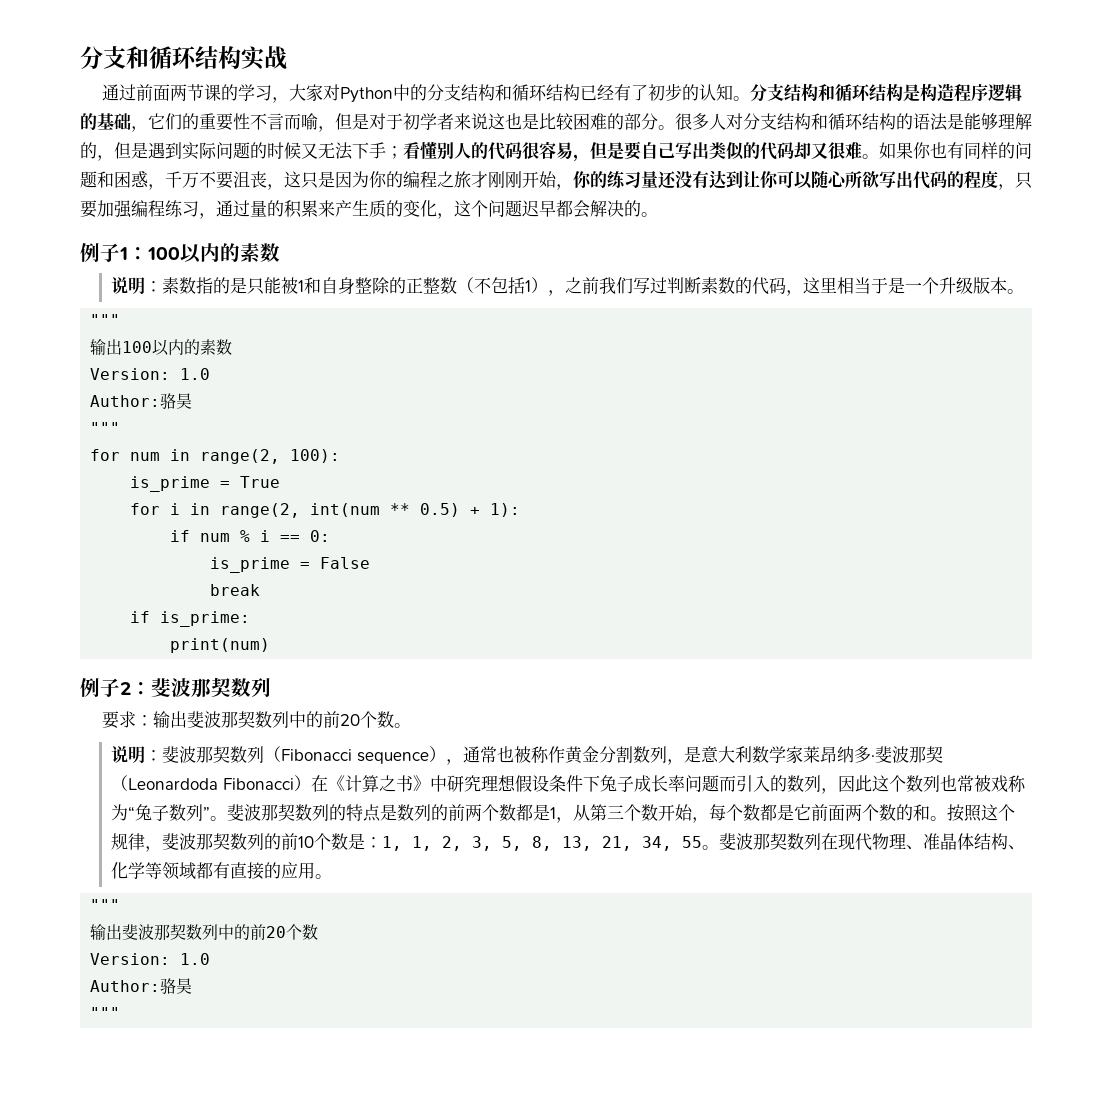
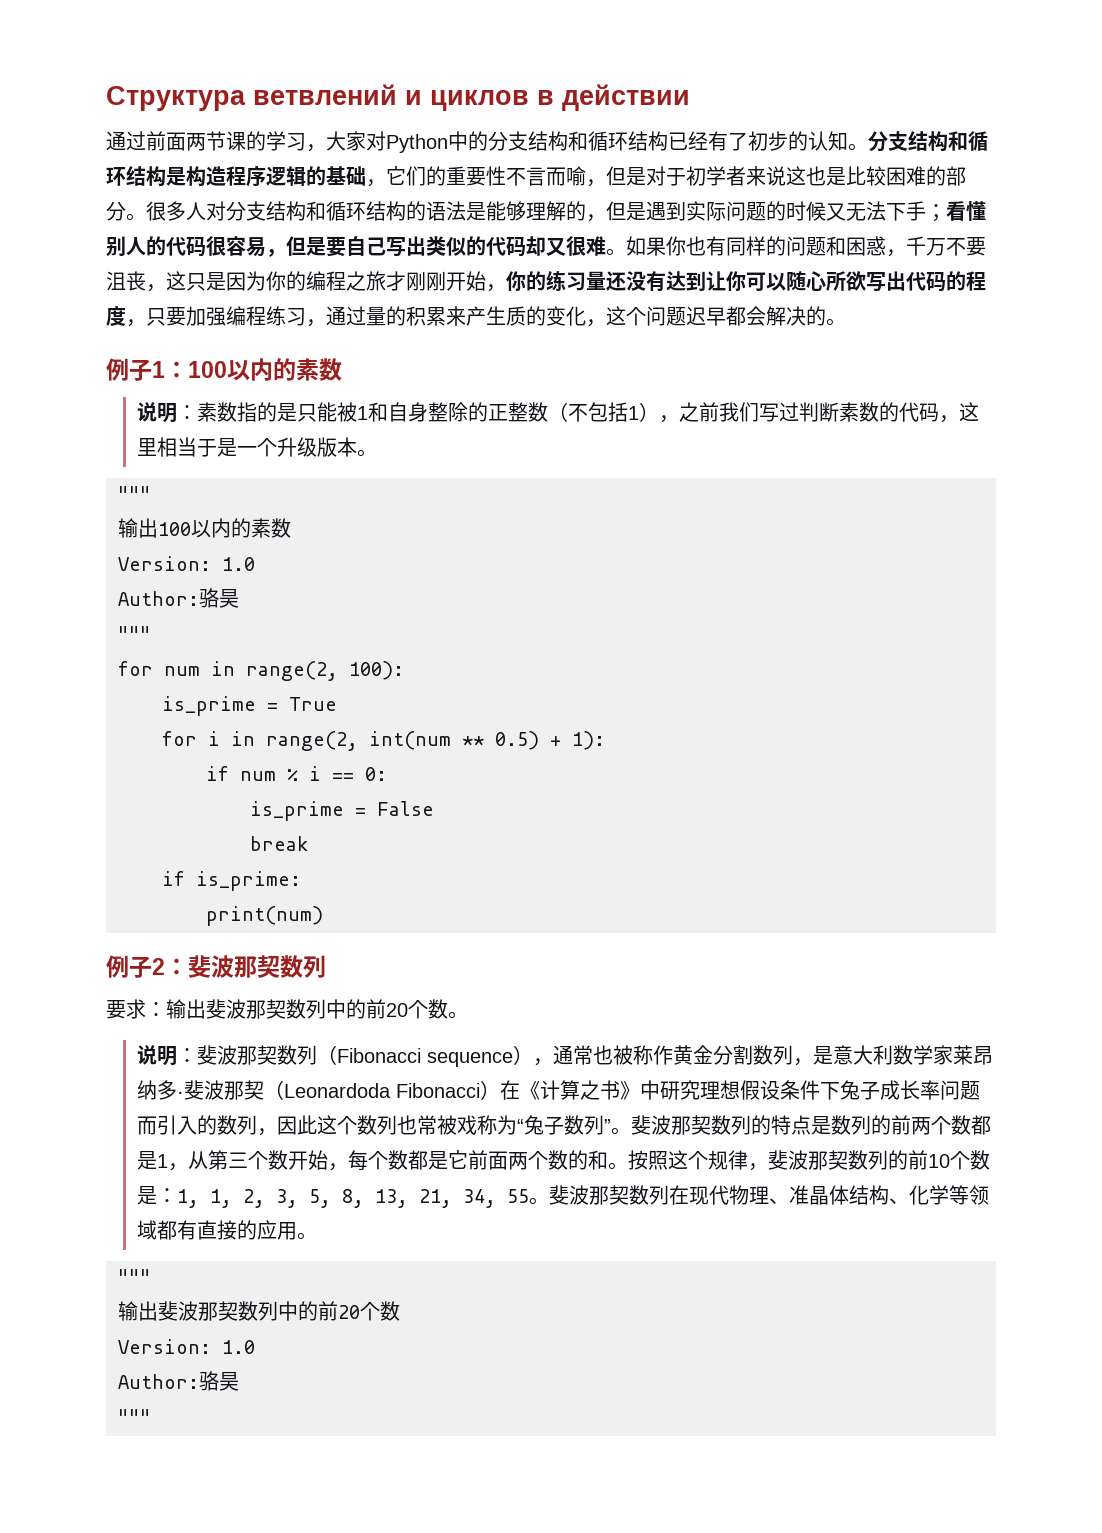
- 分支和循环结构实战
+ Структура ветвлений и циклов в действии

